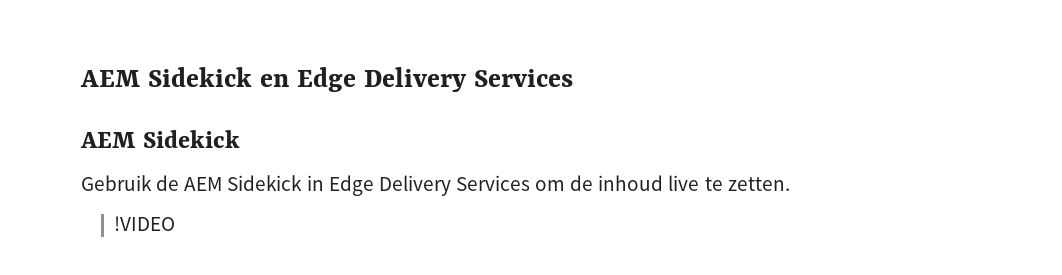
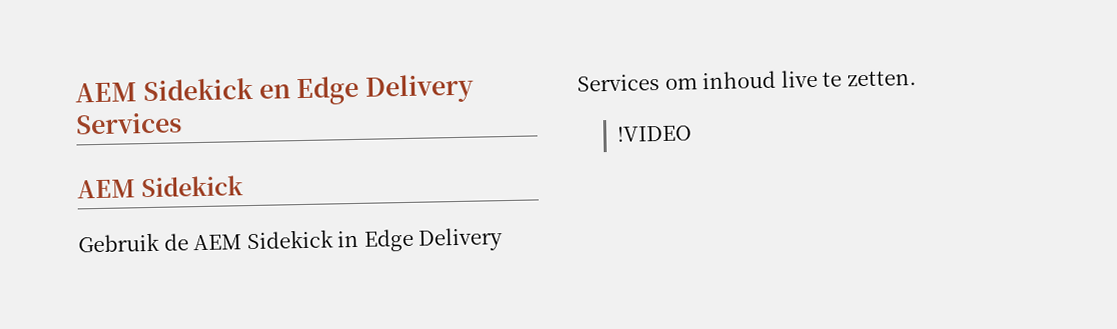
- Gebruik de AEM Sidekick in Edge Delivery Services om de inhoud live te zetten.
+ Gebruik de AEM Sidekick in Edge Delivery Services om inhoud live te zetten.

